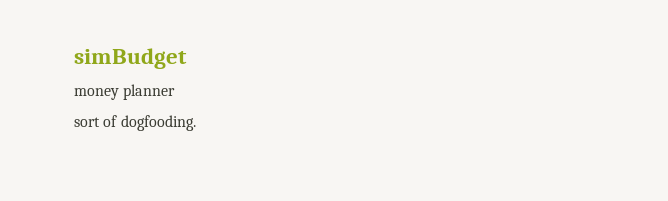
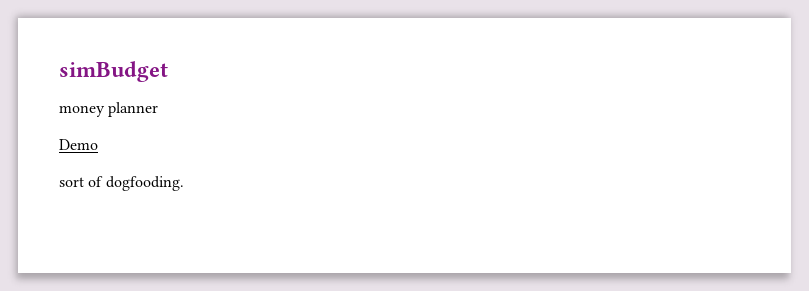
+ Demo

